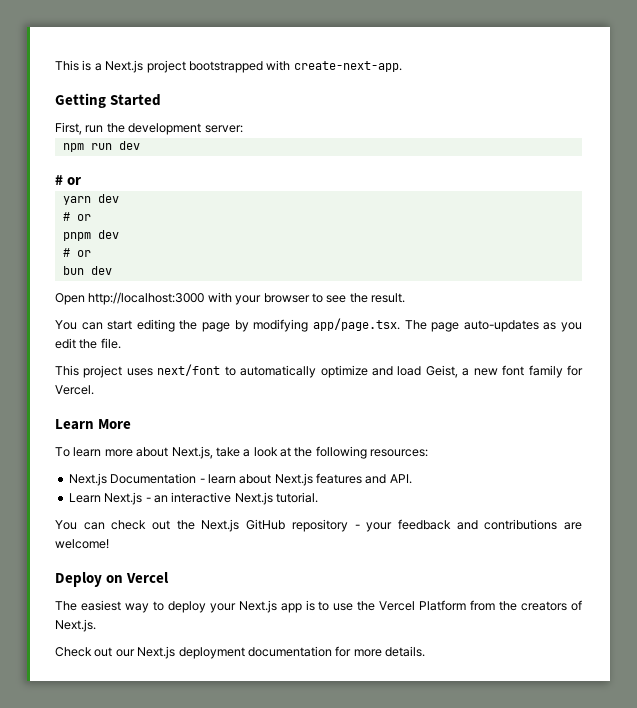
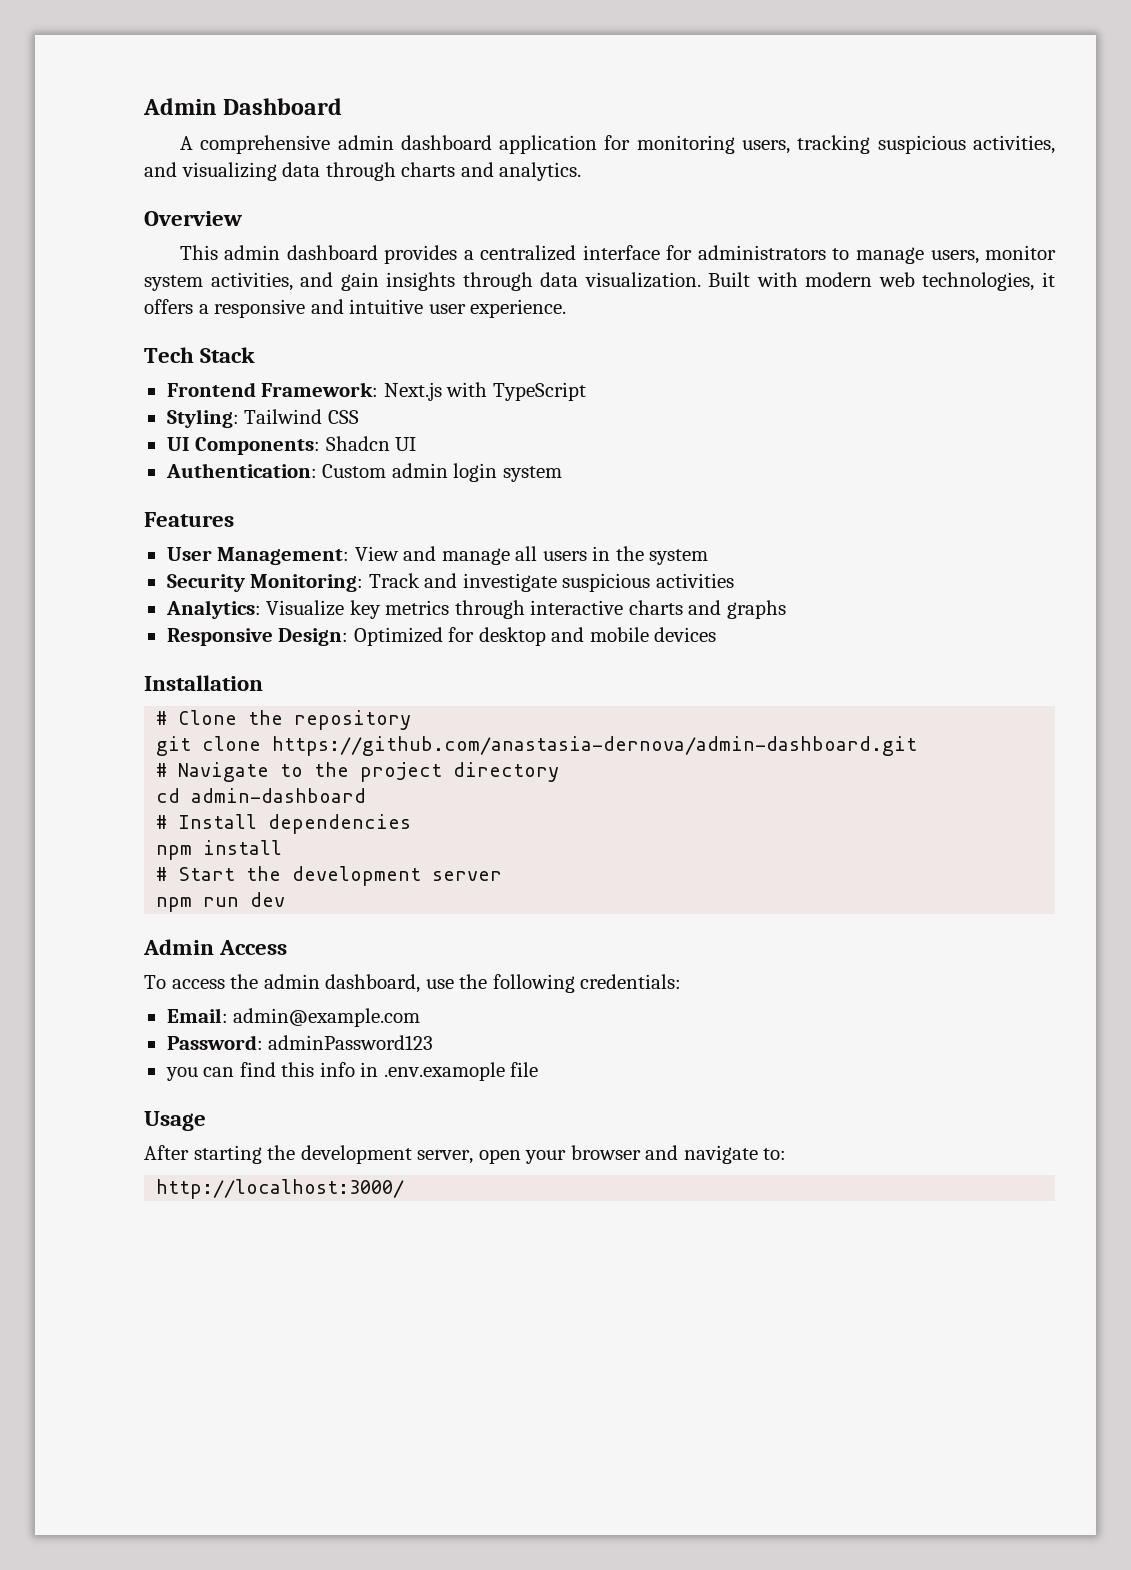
- This is a Next.js project bootstrapped with create-next-app.
- Getting Started
- First, run the development server:
+ Admin Dashboard
+ A comprehensive admin dashboard application for monitoring users, tracking suspicious activities, and visualizing data through charts and analytics.
+ Overview
+ This admin dashboard provides a centralized interface for administrators to manage users, monitor system activities, and gain insights through data visualization. Built with modern web technologies, it offers a responsive and intuitive user experience.
+ Tech Stack
+ Frontend Framework: Next.js with TypeScript
+ Styling: Tailwind CSS
+ UI Components: Shadcn UI
+ Authentication: Custom admin login system
+ Features
+ User Management: View and manage all users in the system
+ Security Monitoring: Track and investigate suspicious activities
+ Analytics: Visualize key metrics through interactive charts and graphs
+ Responsive Design: Optimized for desktop and mobile devices
+ Installation
+ # Clone the repository
+ git clone https://github.com/anastasia-dernova/admin-dashboard.git
+ # Navigate to the project directory
+ cd admin-dashboard
+ # Install dependencies
+ npm install
+ # Start the development server
  npm run dev
- # or
- yarn dev
- # or
- pnpm dev
- # or
- bun dev
- Open http://localhost:3000 with your browser to see the result.
- You can start editing the page by modifying app/page.tsx. The page auto-updates as you edit the file.
- This project uses next/font to automatically optimize and load Geist, a new font family for Vercel.
- Learn More
- To learn more about Next.js, take a look at the following resources:
- Next.js Documentation - learn about Next.js features and API.
- Learn Next.js - an interactive Next.js tutorial.
- You can check out the Next.js GitHub repository - your feedback and contributions are welcome!
- Deploy on Vercel
- The easiest way to deploy your Next.js app is to use the Vercel Platform from the creators of Next.js.
- Check out our Next.js deployment documentation for more details.
+ Admin Access
+ To access the admin dashboard, use the following credentials:
+ Email: admin@example.com
+ Password: adminPassword123
+ you can find this info in .env.examople file
+ Usage
+ After starting the development server, open your browser and navigate to:
+ http://localhost:3000/

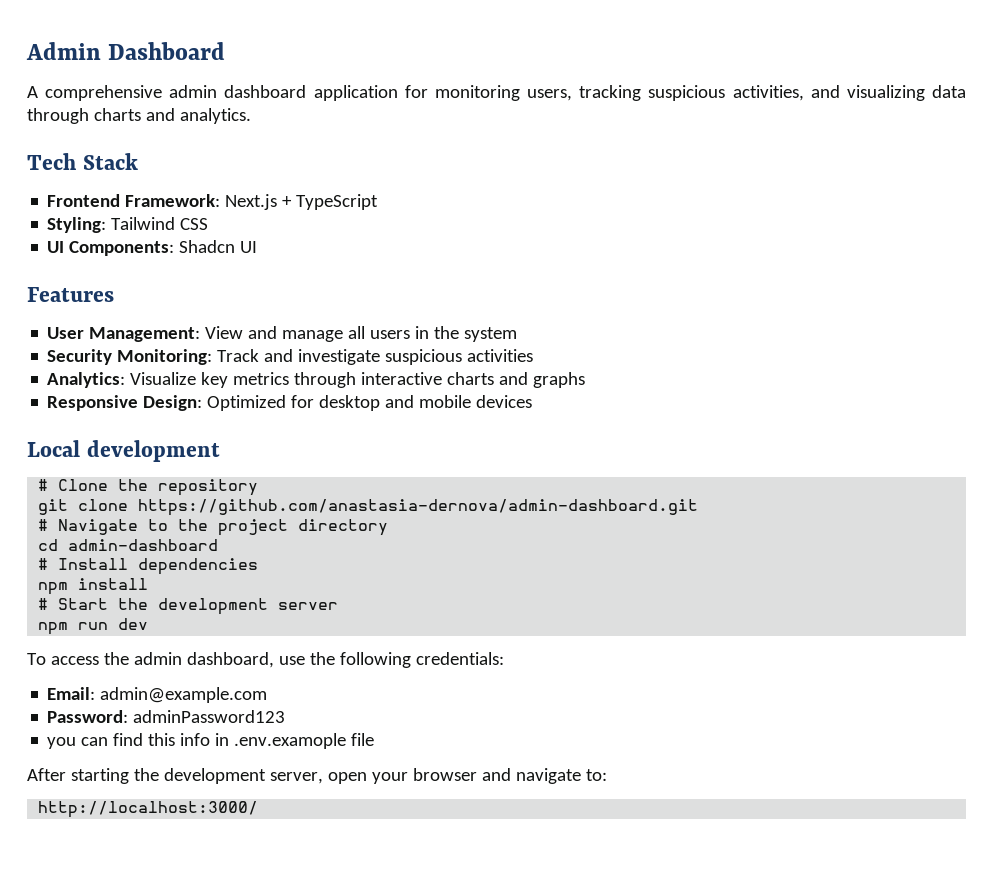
- Overview
- This admin dashboard provides a centralized interface for administrators to manage users, monitor system activities, and gain insights through data visualization. Built with modern web technologies, it offers a responsive and intuitive user experience.
- Frontend Framework: Next.js with TypeScript
+ Frontend Framework: Next.js + TypeScript
- Authentication: Custom admin login system
- Installation
+ Local development
- Admin Access
- Usage

